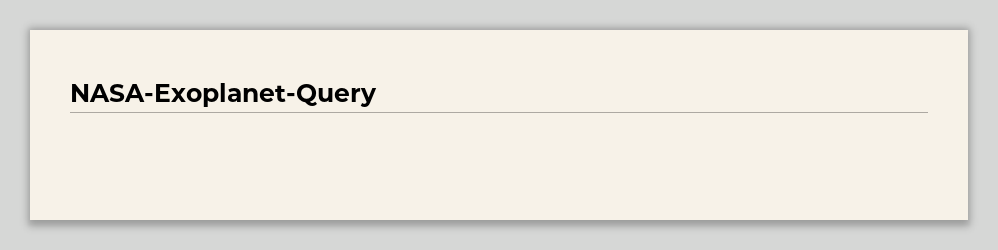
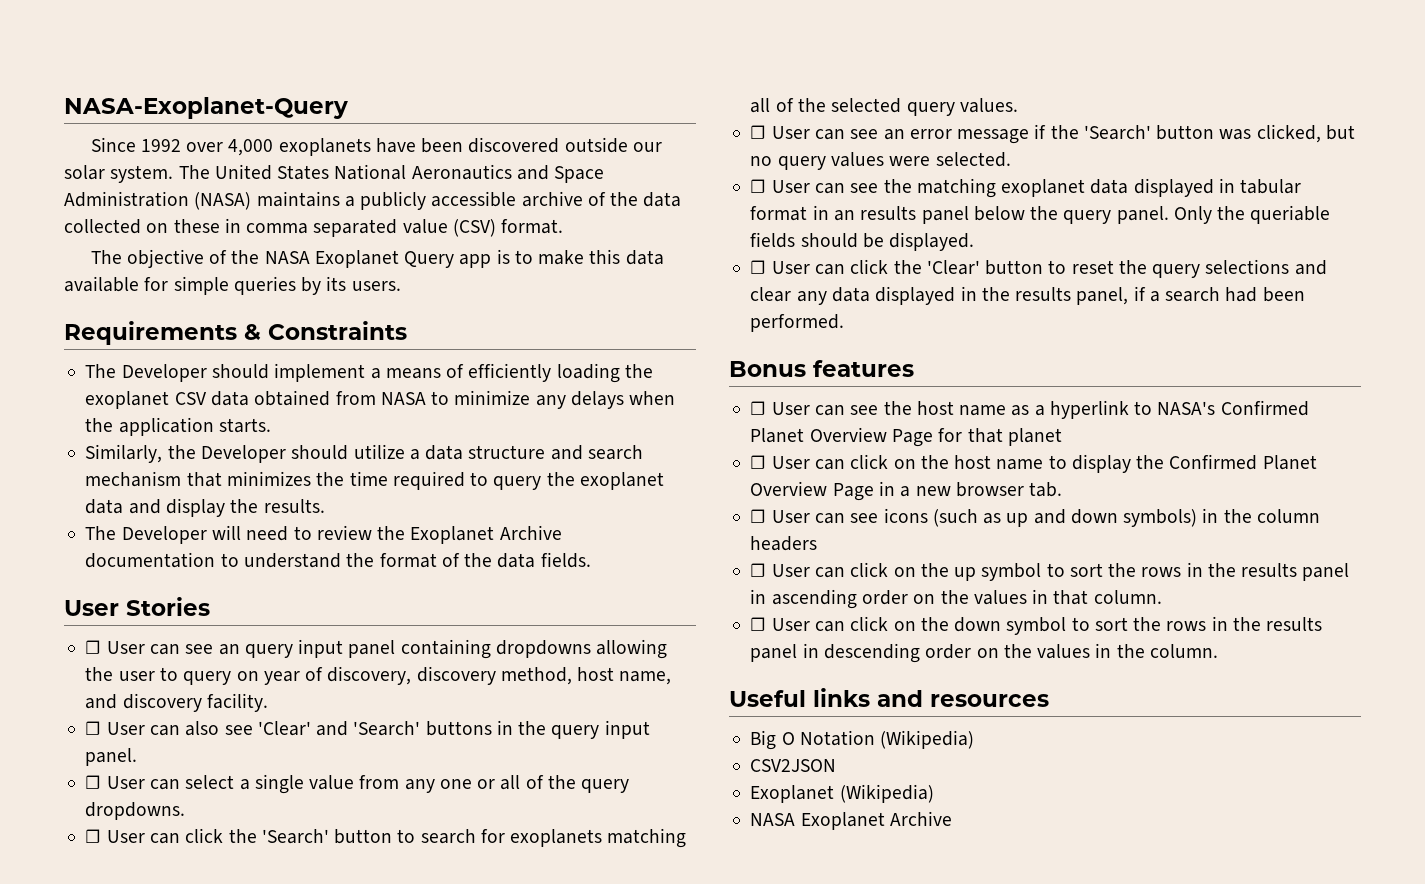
+ Since 1992 over 4,000 exoplanets have been discovered outside our solar system. The United States National Aeronautics and Space Administration (NASA) maintains a publicly accessible archive of the data collected on these in comma separated value (CSV) format.
+ The objective of the NASA Exoplanet Query app is to make this data available for simple queries by its users.
+ Requirements & Constraints
+ The Developer should implement a means of efficiently loading the exoplanet CSV data obtained from NASA to minimize any delays when the application starts.
+ Similarly, the Developer should utilize a data structure and search mechanism that minimizes the time required to query the exoplanet data and display the results.
+ The Developer will need to review the Exoplanet Archive documentation to understand the format of the data fields.
+ User Stories
+ ☐ User can see an query input panel containing dropdowns allowing the user to query on year of discovery, discovery method, host name, and discovery facility.
+ ☐ User can also see 'Clear' and 'Search' buttons in the query input panel.
+ ☐ User can select a single value from any one or all of the query dropdowns.
+ ☐ User can click the 'Search' button to search for exoplanets matching all of the selected query values.
+ ☐ User can see an error message if the 'Search' button was clicked, but no query values were selected.
+ ☐ User can see the matching exoplanet data displayed in tabular format in an results panel below the query panel. Only the queriable fields should be displayed.
+ ☐ User can click the 'Clear' button to reset the query selections and clear any data displayed in the results panel, if a search had been performed.
+ Bonus features
+ ☐ User can see the host name as a hyperlink to NASA's Confirmed Planet Overview Page for that planet
+ ☐ User can click on the host name to display the Confirmed Planet Overview Page in a new browser tab.
+ ☐ User can see icons (such as up and down symbols) in the column headers
+ ☐ User can click on the up symbol to sort the rows in the results panel in ascending order on the values in that column.
+ ☐ User can click on the down symbol to sort the rows in the results panel in descending order on the values in the column.
+ Useful links and resources
+ Big O Notation (Wikipedia)
+ CSV2JSON
+ Exoplanet (Wikipedia)
+ NASA Exoplanet Archive

